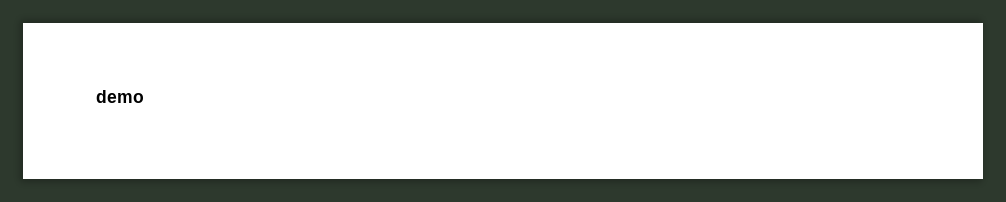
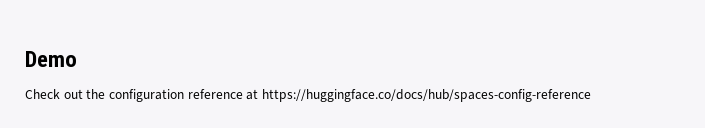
- demo
+ Demo
+ Check out the configuration reference at https://huggingface.co/docs/hub/spaces-config-reference

